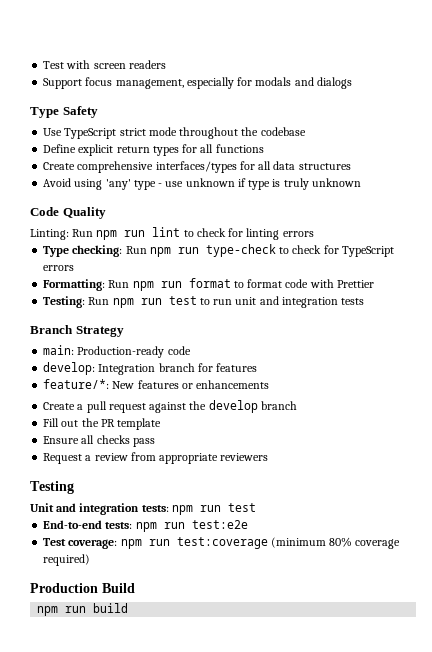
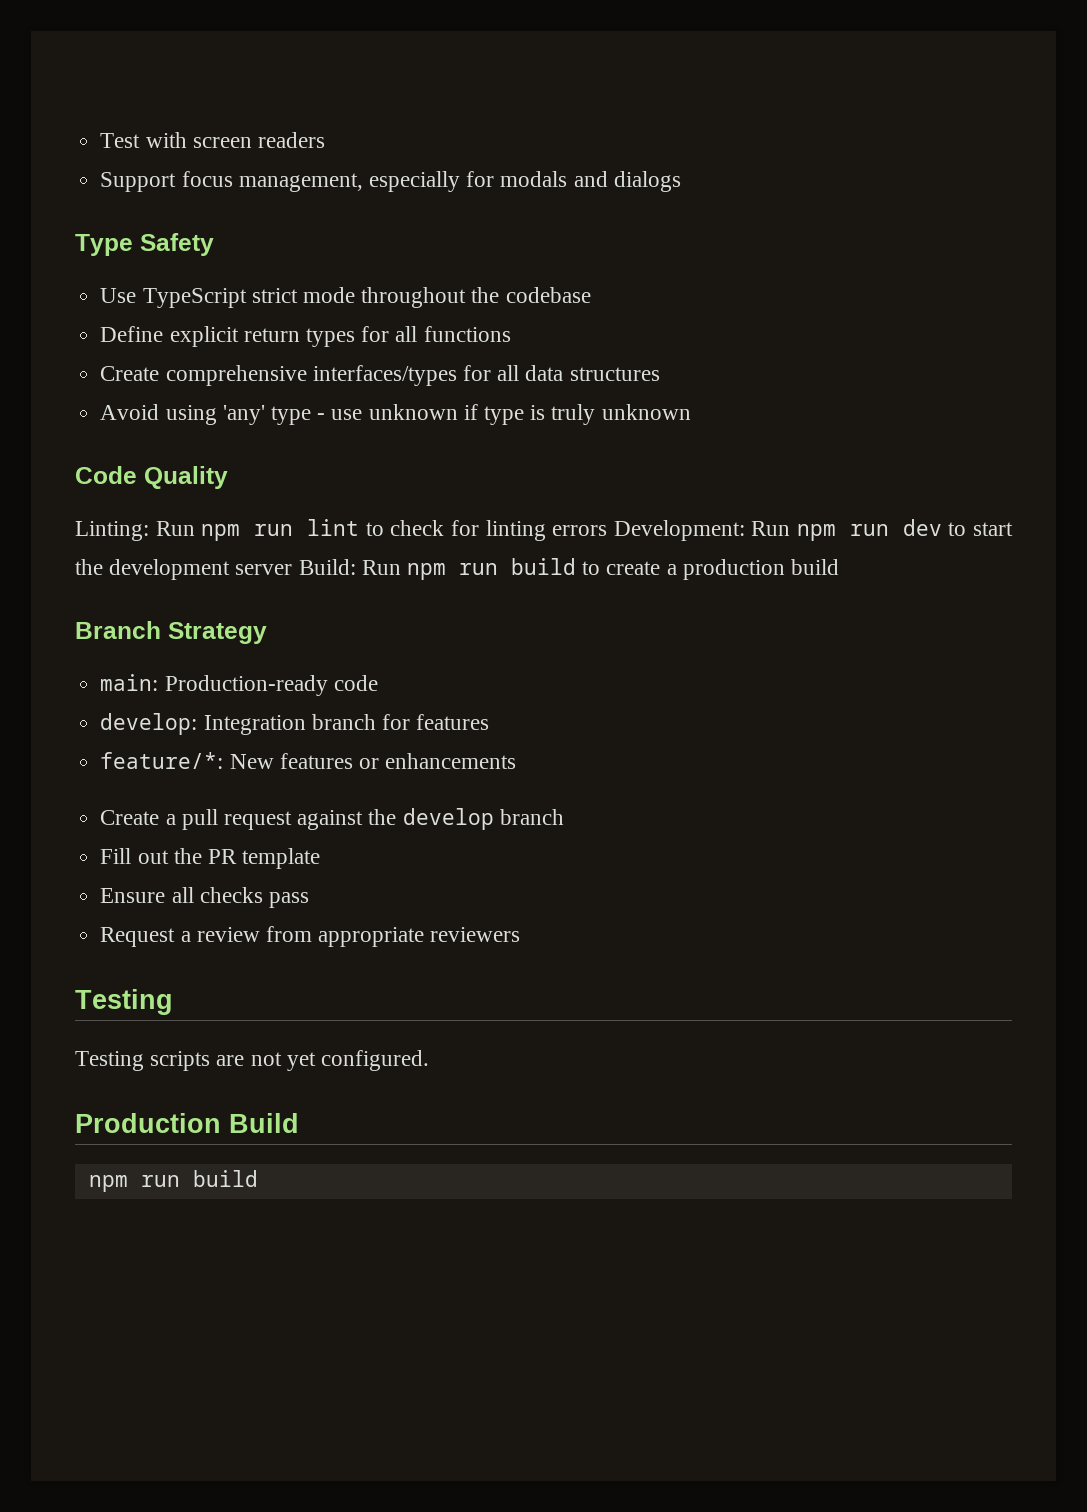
- Linting: Run npm run lint to check for linting errors
- Type checking: Run npm run type-check to check for TypeScript errors
- Formatting: Run npm run format to format code with Prettier
- Testing: Run npm run test to run unit and integration tests
+ Linting: Run npm run lint to check for linting errors Development: Run npm run dev to start the development server Build: Run npm run build to create a production build
- Unit and integration tests: npm run test
- End-to-end tests: npm run test:e2e
- Test coverage: npm run test:coverage (minimum 80% coverage required)
+ Testing scripts are not yet configured.

